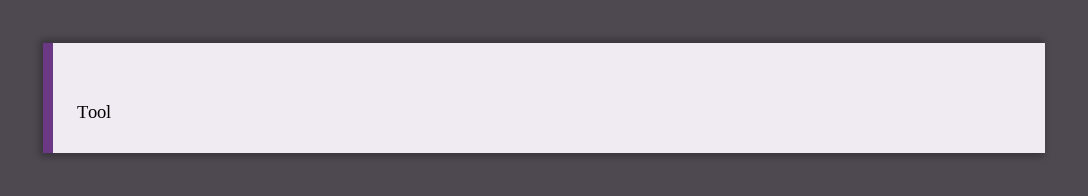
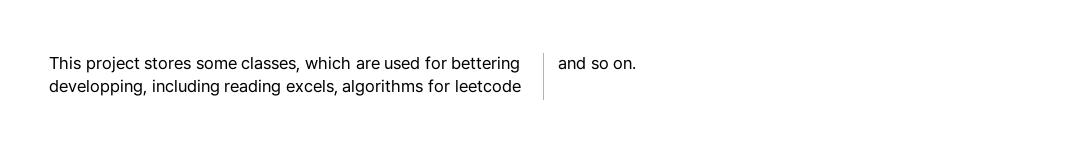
- Tool
+ This project stores some classes, which are used for bettering developping, including reading excels, algorithms for leetcode and so on.

